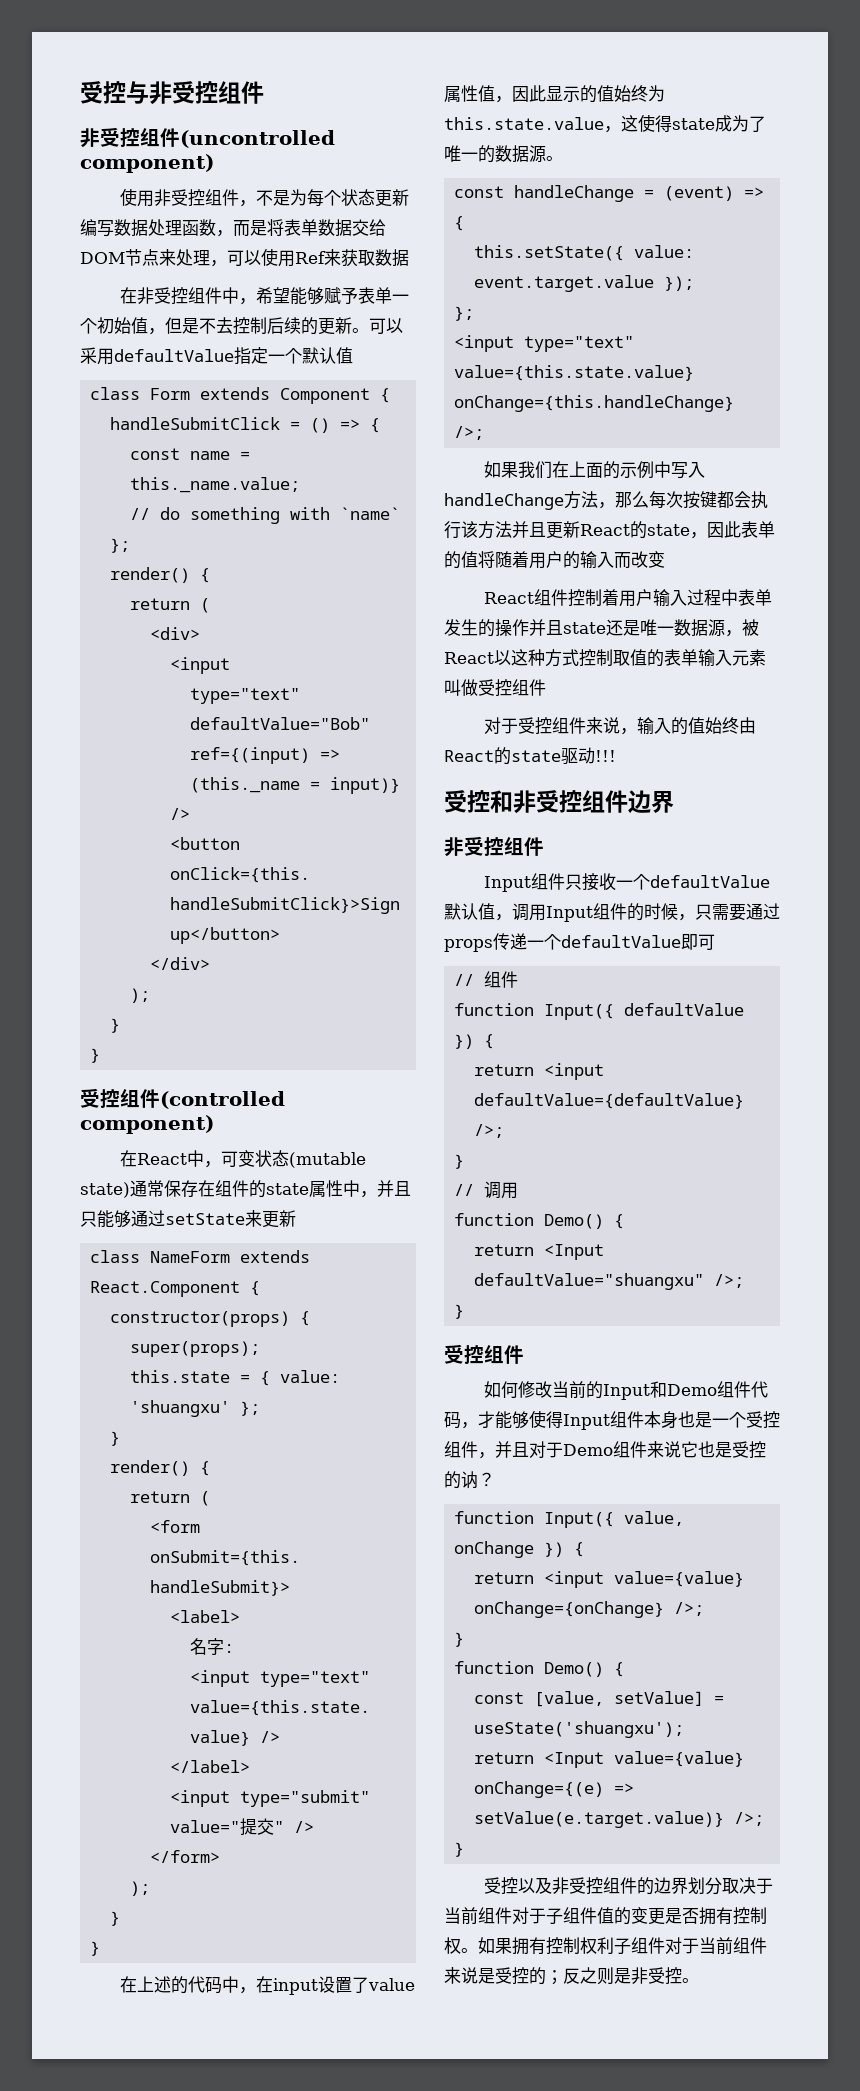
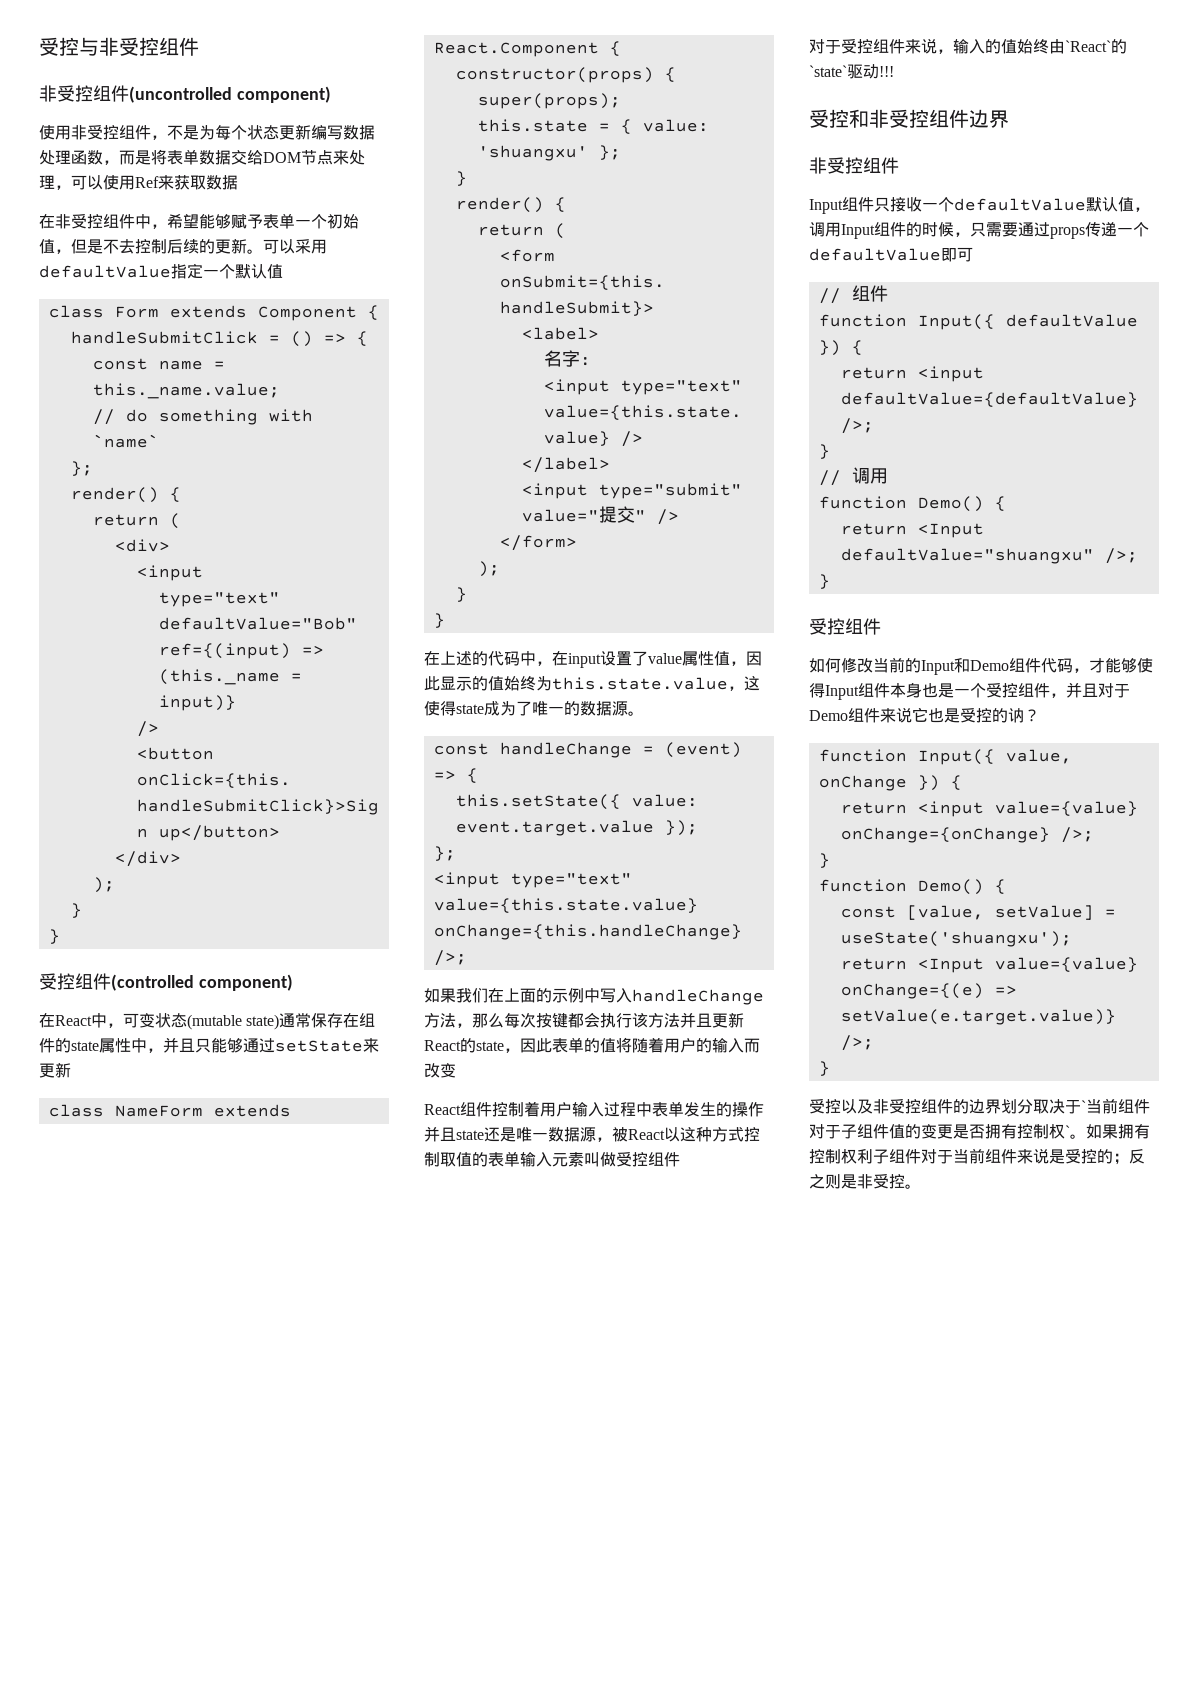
- 对于受控组件来说，输入的值始终由React的state驱动!!!
+ 对于受控组件来说，输入的值始终由`React`的`state`驱动!!!
- 受控以及非受控组件的边界划分取决于当前组件对于子组件值的变更是否拥有控制权。
+ 受控以及非受控组件的边界划分取决于`当前组件对于子组件值的变更是否拥有控制权`。

